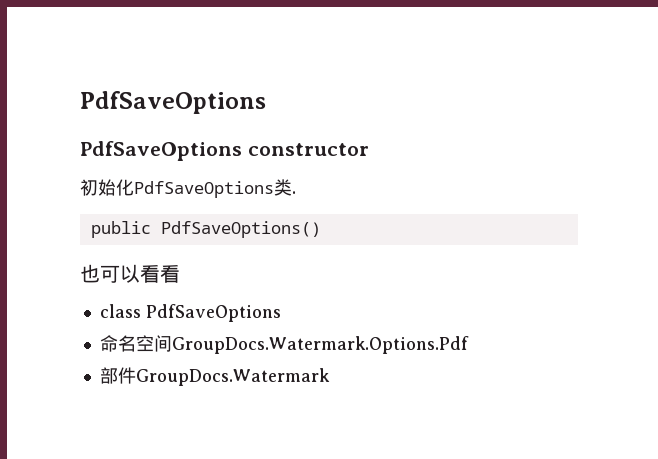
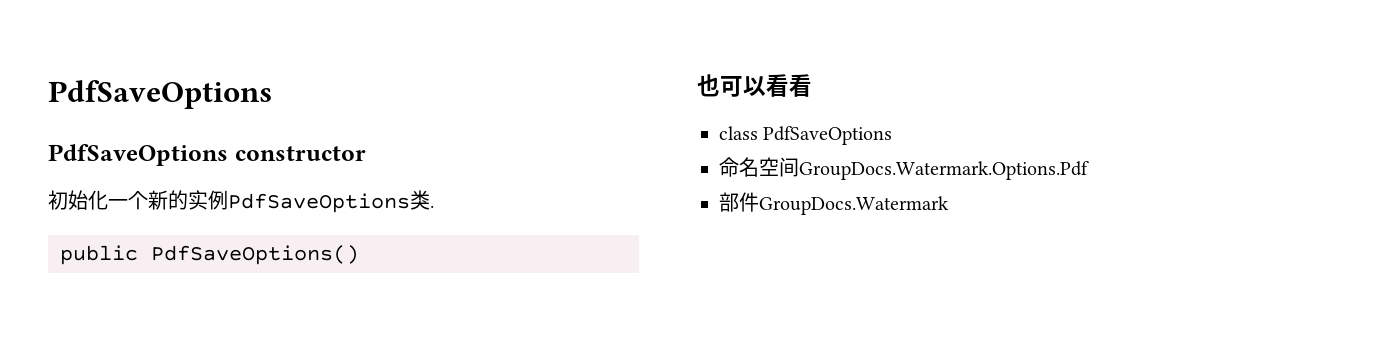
- 初始化PdfSaveOptions类.
+ 初始化一个新的实例PdfSaveOptions类.

